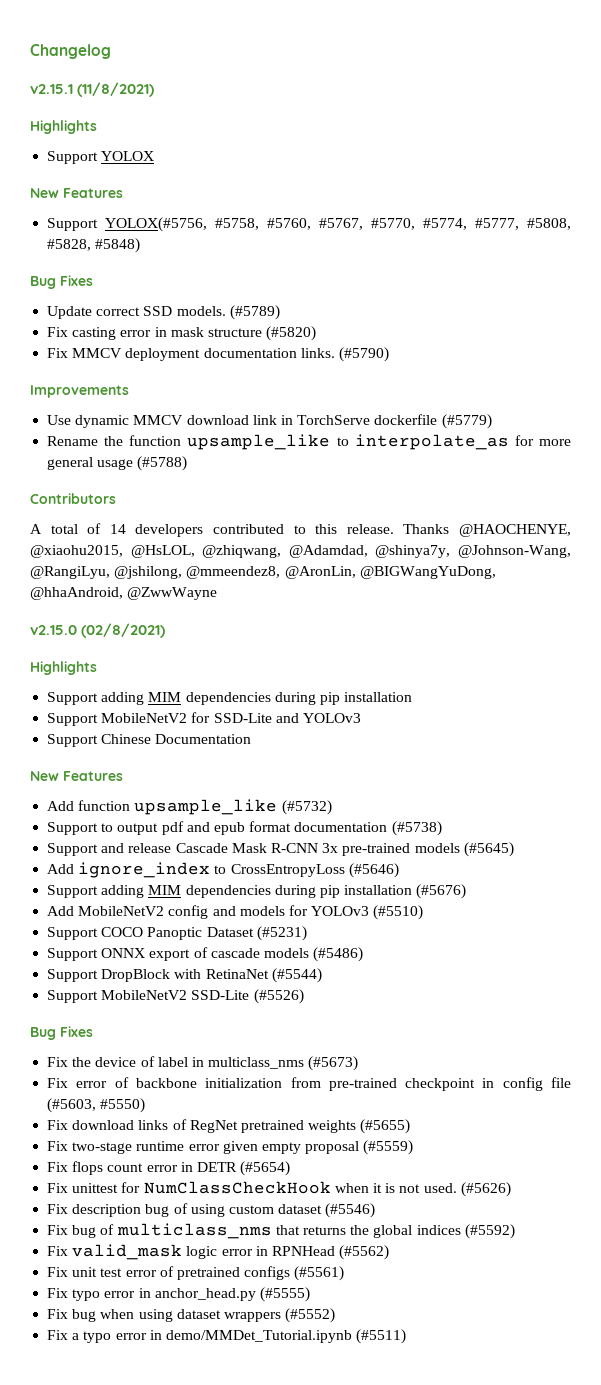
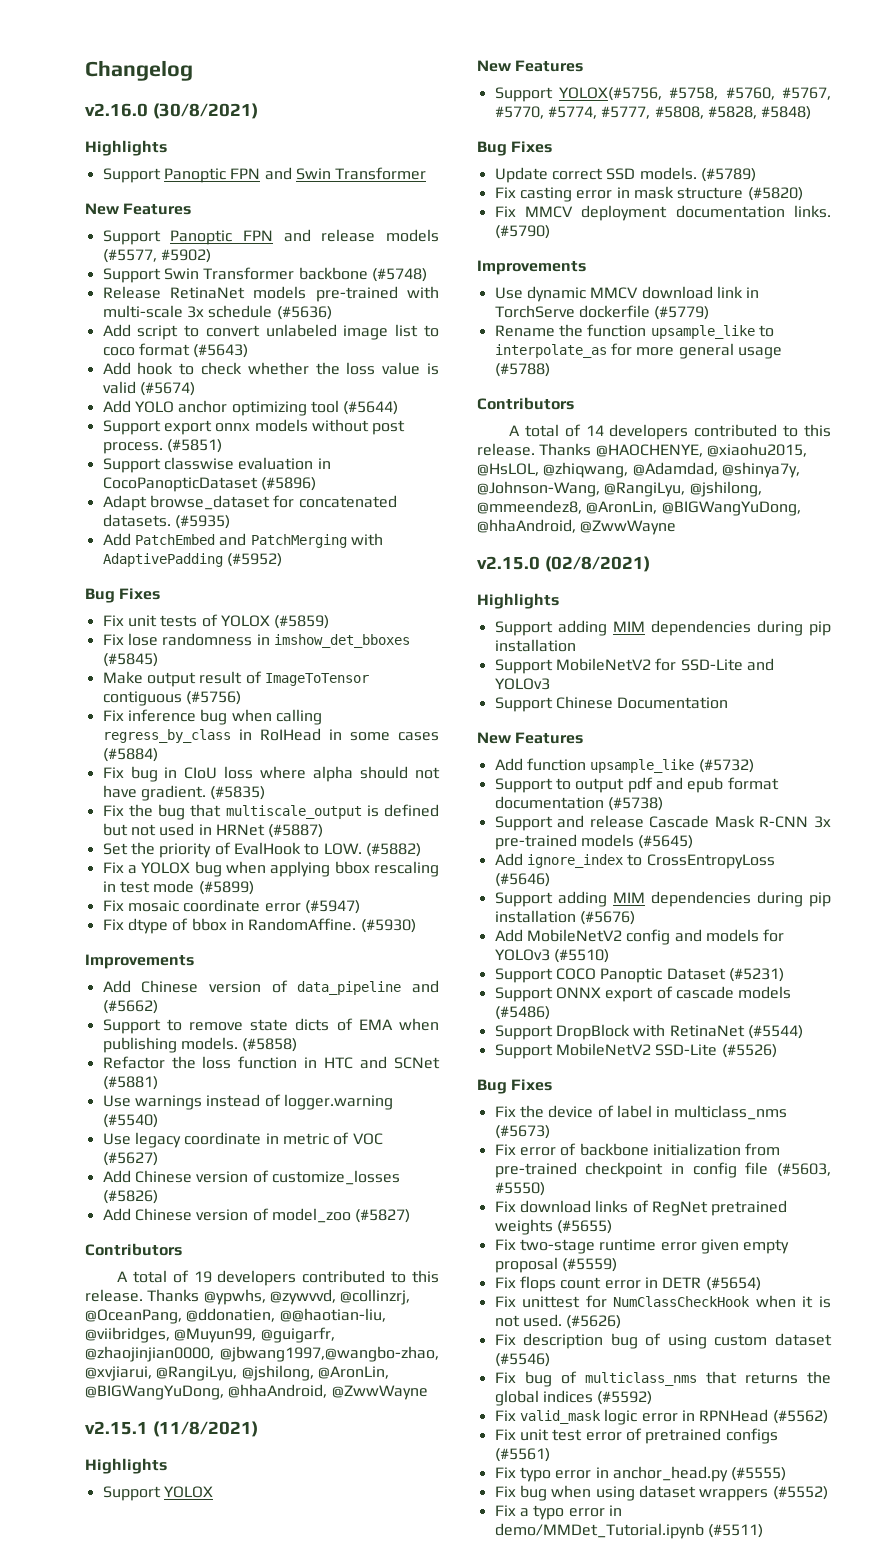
+ v2.16.0 (30/8/2021)
+ Highlights
+ Support Panoptic FPN and Swin Transformer
+ New Features
+ Support Panoptic FPN and release models (#5577, #5902)
+ Support Swin Transformer backbone (#5748)
+ Release RetinaNet models pre-trained with multi-scale 3x schedule (#5636)
+ Add script to convert unlabeled image list to coco format (#5643)
+ Add hook to check whether the loss value is valid (#5674)
+ Add YOLO anchor optimizing tool (#5644)
+ Support export onnx models without post process. (#5851)
+ Support classwise evaluation in CocoPanopticDataset (#5896)
+ Adapt browse_dataset for concatenated datasets. (#5935)
+ Add PatchEmbed and PatchMerging with AdaptivePadding (#5952)
+ Bug Fixes
+ Fix unit tests of YOLOX (#5859)
+ Fix lose randomness in imshow_det_bboxes (#5845)
+ Make output result of ImageToTensor contiguous (#5756)
+ Fix inference bug when calling regress_by_class in RoIHead in some cases (#5884)
+ Fix bug in CIoU loss where alpha should not have gradient. (#5835)
+ Fix the bug that multiscale_output is defined but not used in HRNet (#5887)
+ Set the priority of EvalHook to LOW. (#5882)
+ Fix a YOLOX bug when applying bbox rescaling in test mode (#5899)
+ Fix mosaic coordinate error (#5947)
+ Fix dtype of bbox in RandomAffine. (#5930)
+ Improvements
+ Add Chinese version of data_pipeline and (#5662)
+ Support to remove state dicts of EMA when publishing models. (#5858)
+ Refactor the loss function in HTC and SCNet (#5881)
+ Use warnings instead of logger.warning (#5540)
+ Use legacy coordinate in metric of VOC (#5627)
+ Add Chinese version of customize_losses (#5826)
+ Add Chinese version of model_zoo (#5827)
+ Contributors
+ A total of 19 developers contributed to this release. Thanks @ypwhs, @zywvvd, @collinzrj, @OceanPang, @ddonatien, @@haotian-liu, @viibridges, @Muyun99, @guigarfr, @zhaojinjian0000, @jbwang1997,@wangbo-zhao, @xvjiarui, @RangiLyu, @jshilong, @AronLin, @BIGWangYuDong, @hhaAndroid, @ZwwWayne

